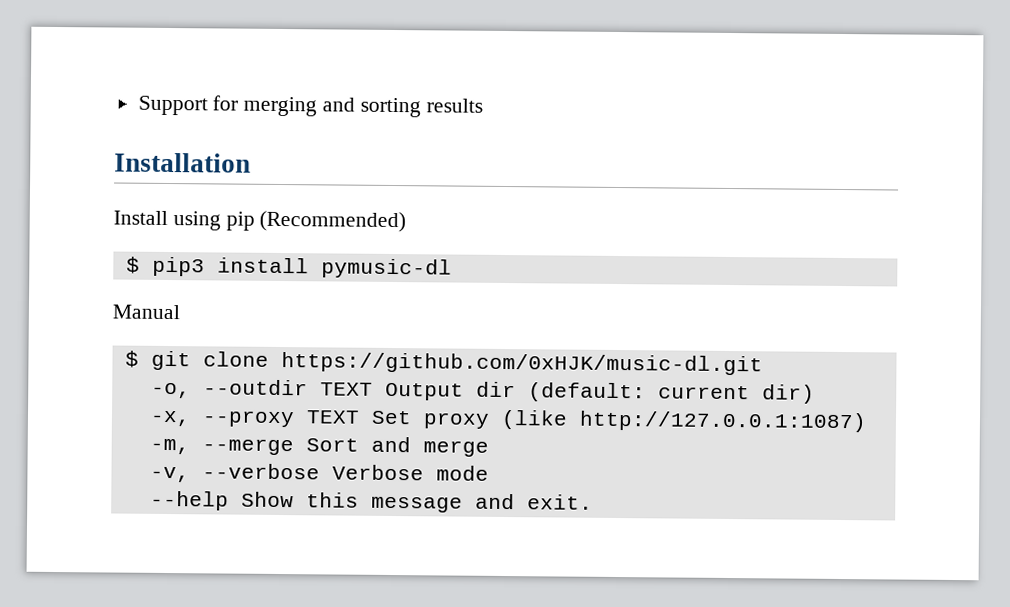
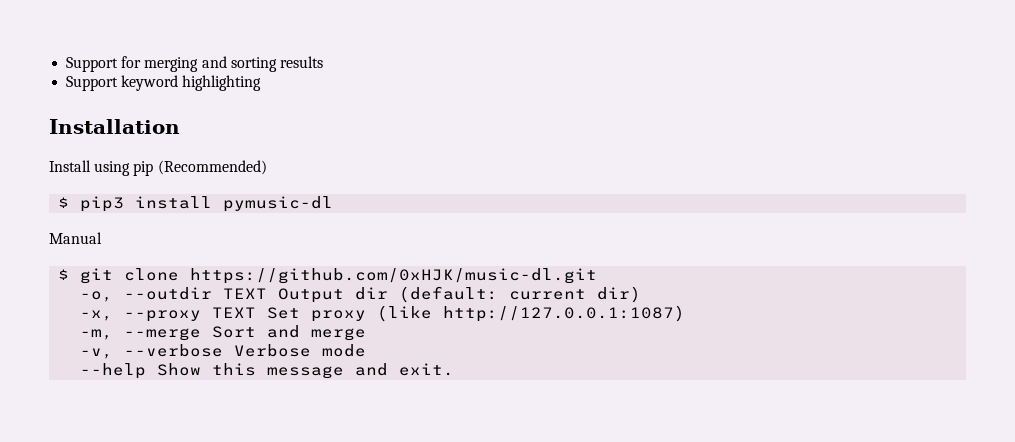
+ Support keyword highlighting

